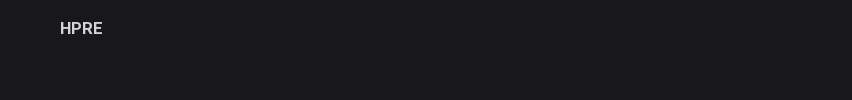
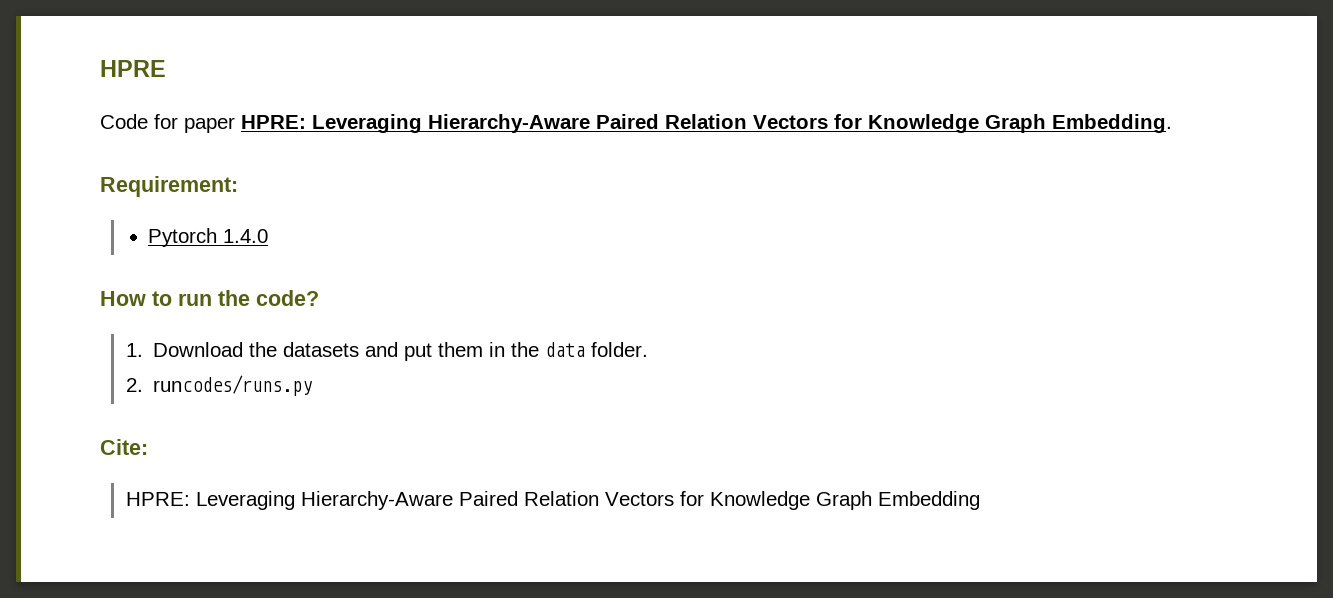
+ Code for paper HPRE: Leveraging Hierarchy-Aware Paired Relation Vectors for Knowledge Graph Embedding.
+ Requirement:
+ Pytorch 1.4.0
+ How to run the code?
+ 1. Download the datasets and put them in the data folder.
+ 2. runcodes/runs.py
+ Cite:
+ HPRE: Leveraging Hierarchy-Aware Paired Relation Vectors for Knowledge Graph Embedding

